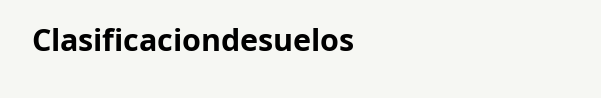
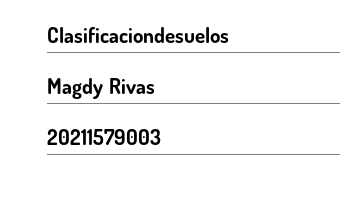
+ Magdy Rivas
+ 20211579003

